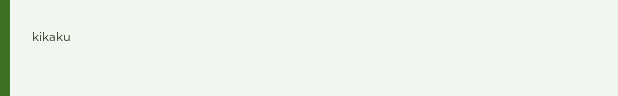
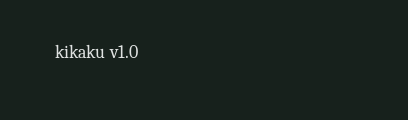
- kikaku
+ kikaku v1.0

